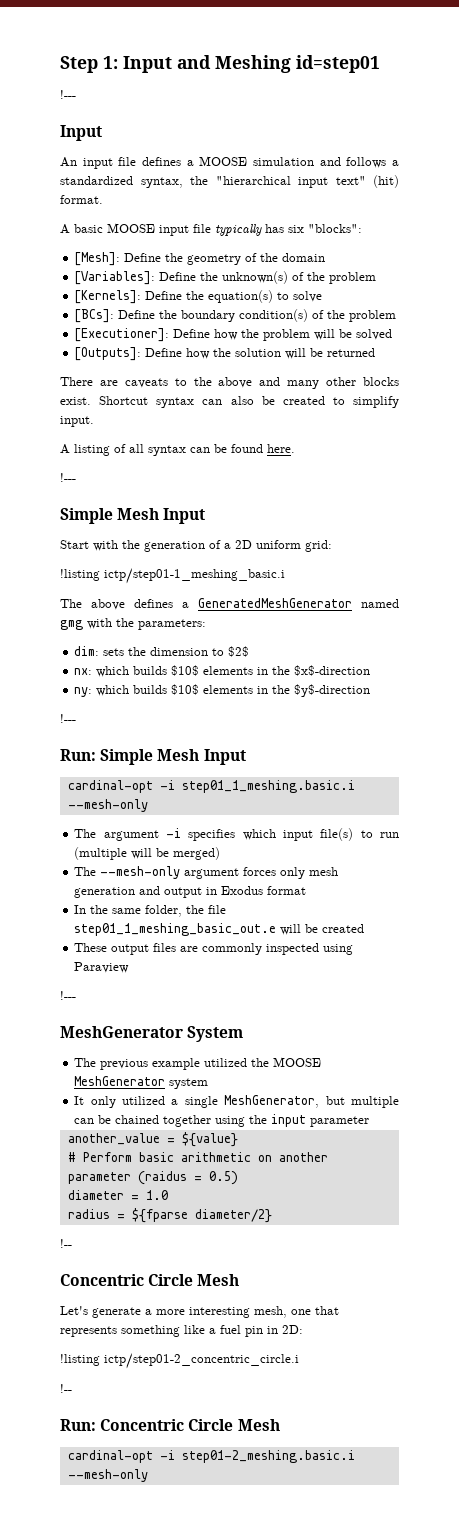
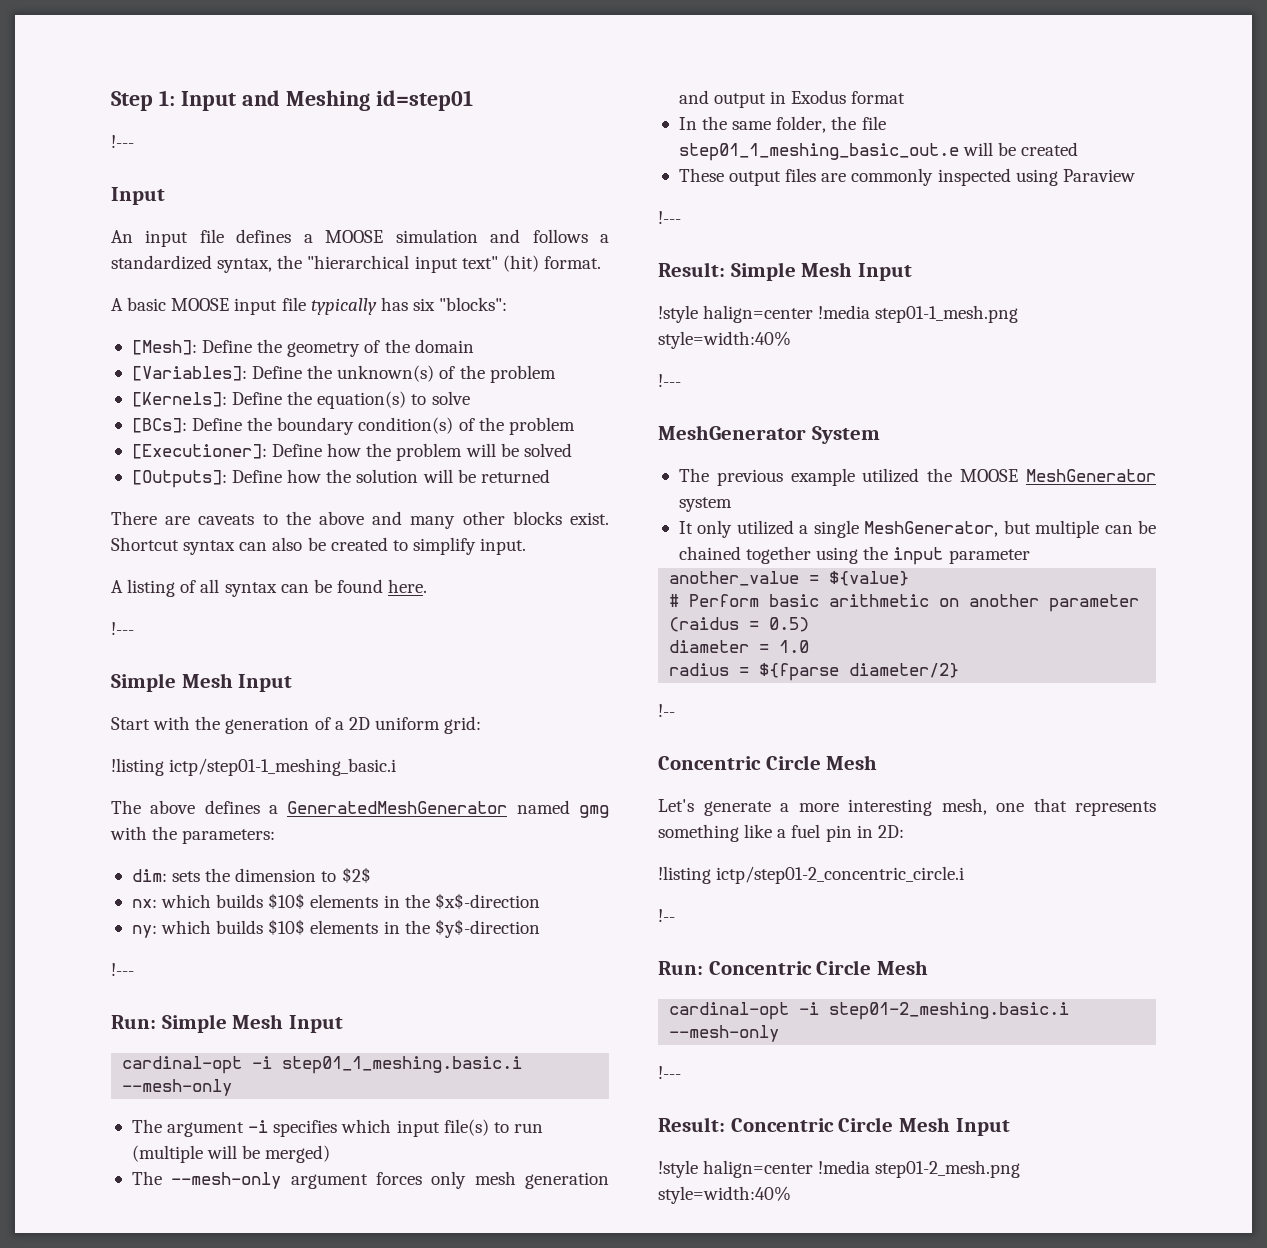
+ Result: Simple Mesh Input
+ !style halign=center !media step01-1_mesh.png style=width:40%
+ !---
  cardinal-opt -i step01-2_meshing.basic.i --mesh-only
+ !---
+ Result: Concentric Circle Mesh Input
+ !style halign=center !media step01-2_mesh.png style=width:40%

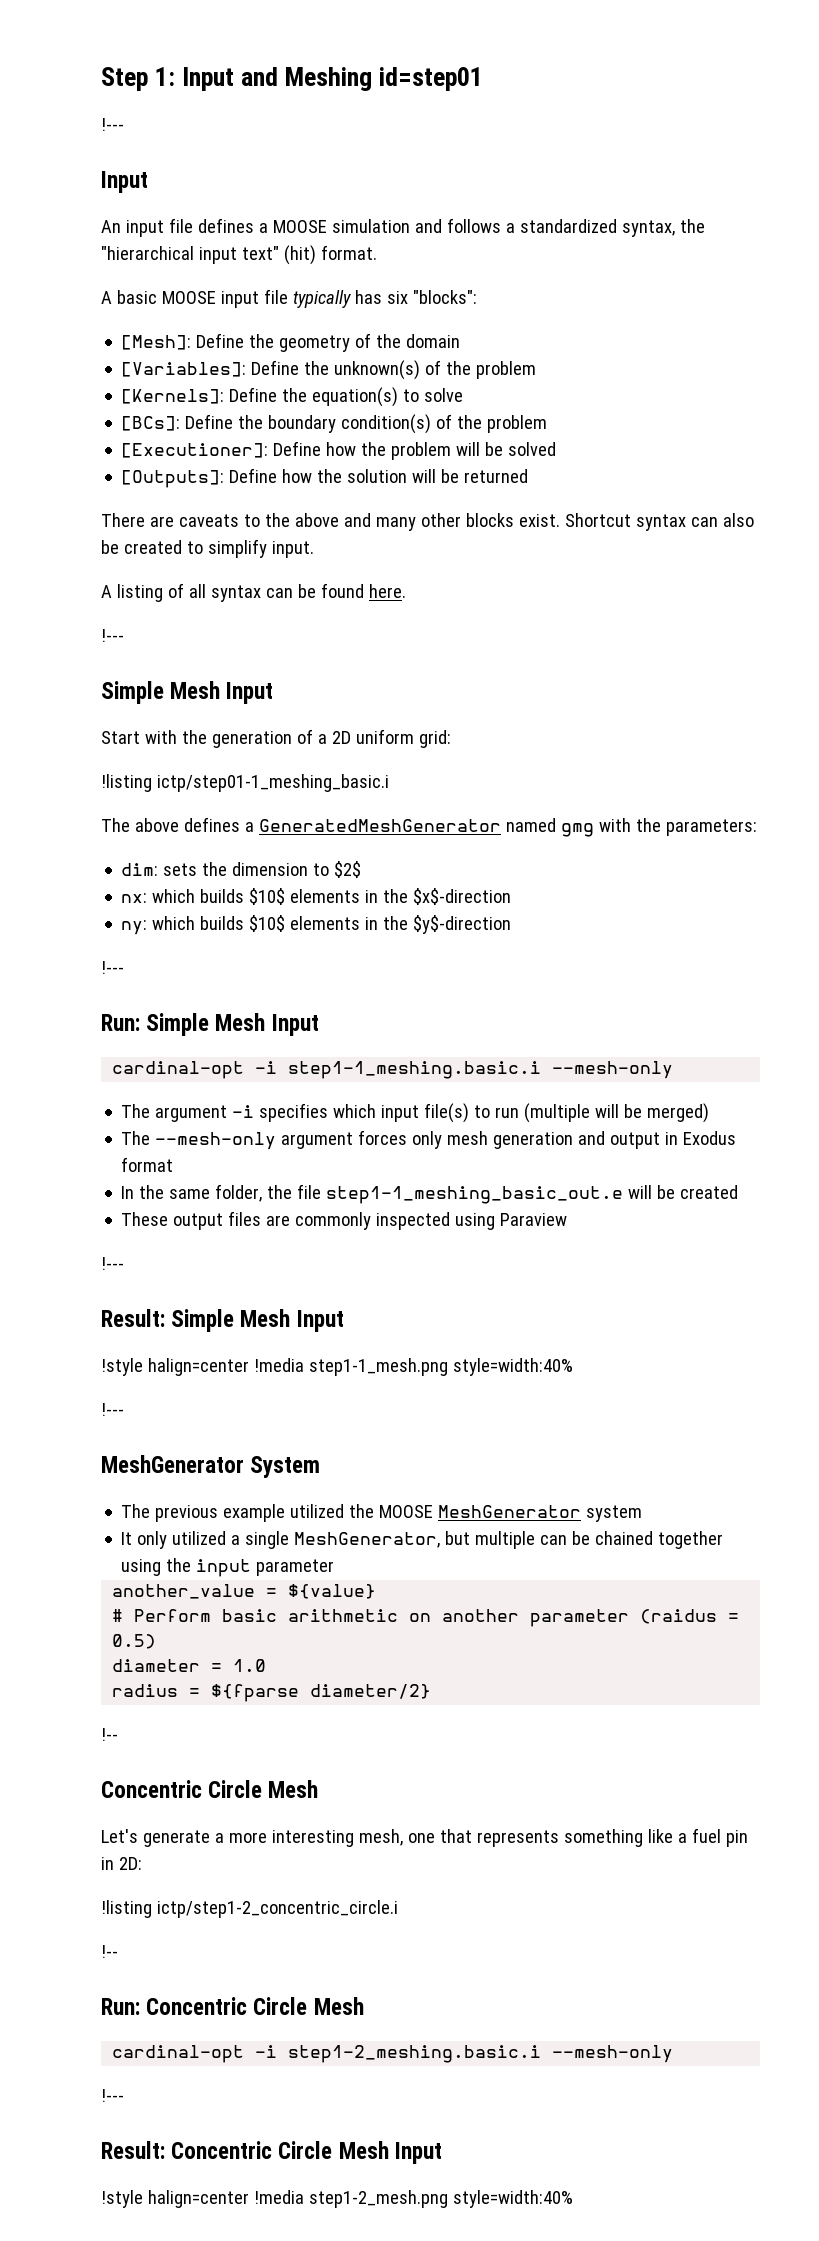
- cardinal-opt -i step01_1_meshing.basic.i --mesh-only
+ cardinal-opt -i step1-1_meshing.basic.i --mesh-only
- In the same folder, the file step01_1_meshing_basic_out.e will be created
+ In the same folder, the file step1-1_meshing_basic_out.e will be created
- !style halign=center !media step01-1_mesh.png style=width:40%
+ !style halign=center !media step1-1_mesh.png style=width:40%
- !listing ictp/step01-2_concentric_circle.i
+ !listing ictp/step1-2_concentric_circle.i
- cardinal-opt -i step01-2_meshing.basic.i --mesh-only
+ cardinal-opt -i step1-2_meshing.basic.i --mesh-only
- !style halign=center !media step01-2_mesh.png style=width:40%
+ !style halign=center !media step1-2_mesh.png style=width:40%

